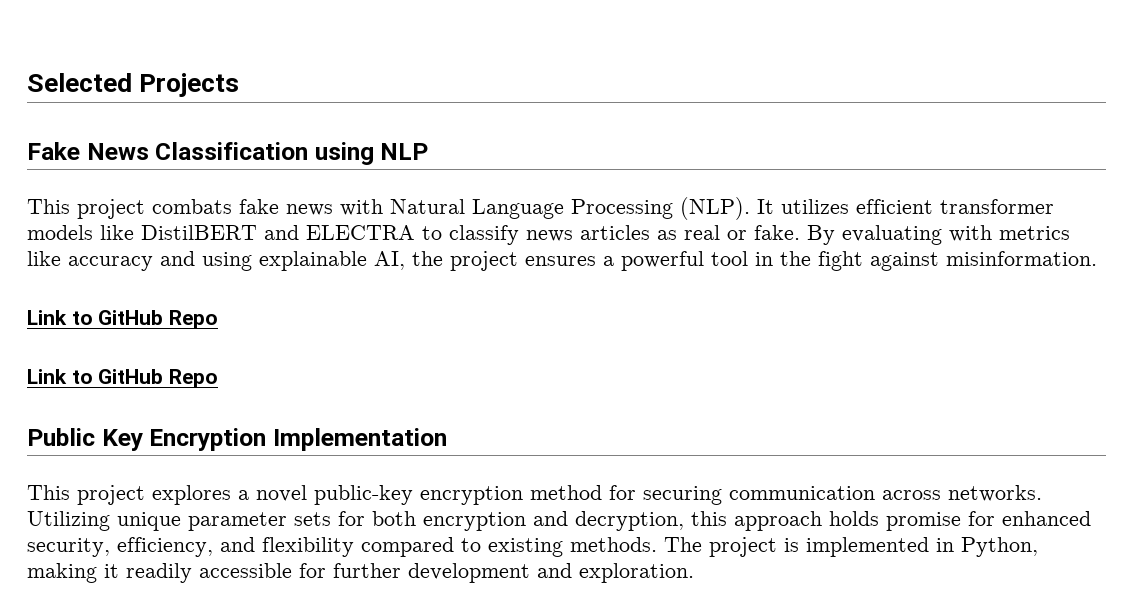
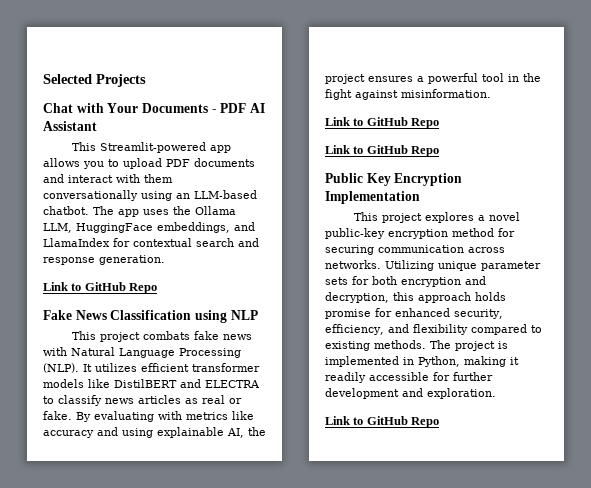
+ Chat with Your Documents - PDF AI Assistant
+ This Streamlit-powered app allows you to upload PDF documents and interact with them conversationally using an LLM-based chatbot. The app uses the Ollama LLM, HuggingFace embeddings, and LlamaIndex for contextual search and response generation.
+ Link to GitHub Repo
  The project is implemented in Python, making it readily accessible for further development and exploration.
+ Link to GitHub Repo

